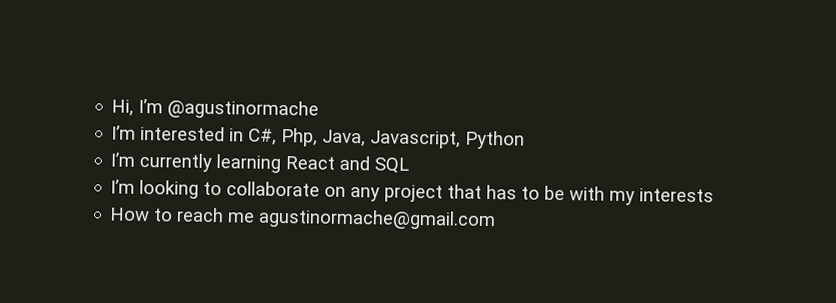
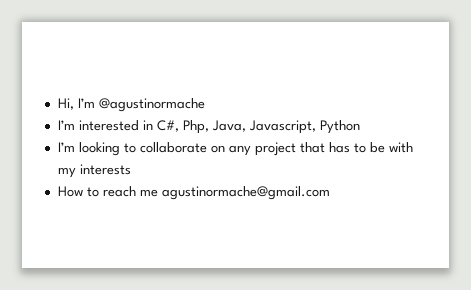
- I’m currently learning React and SQL

